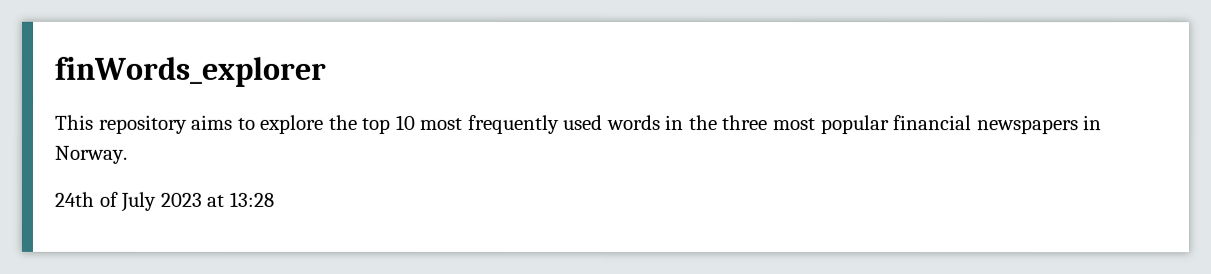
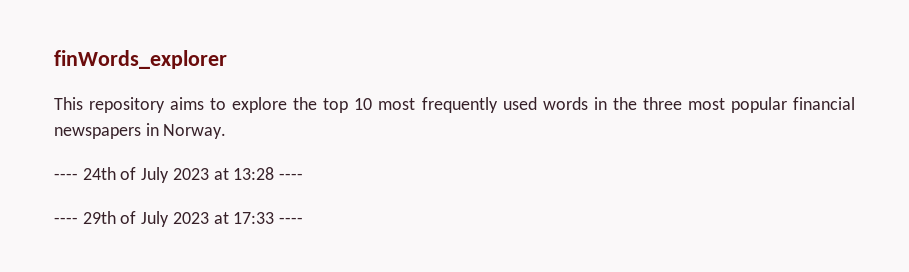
- 24th of July 2023 at 13:28
+ ---- 24th of July 2023 at 13:28 ----
+ ---- 29th of July 2023 at 17:33 ----

